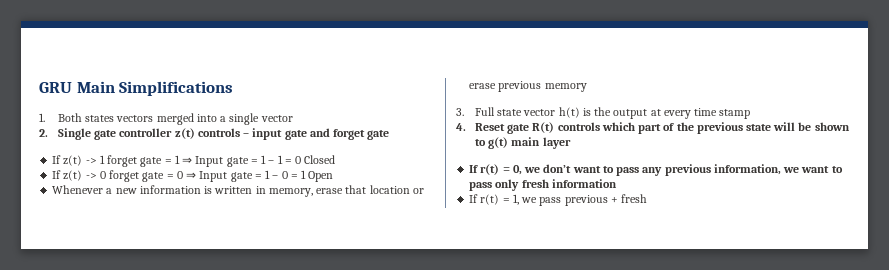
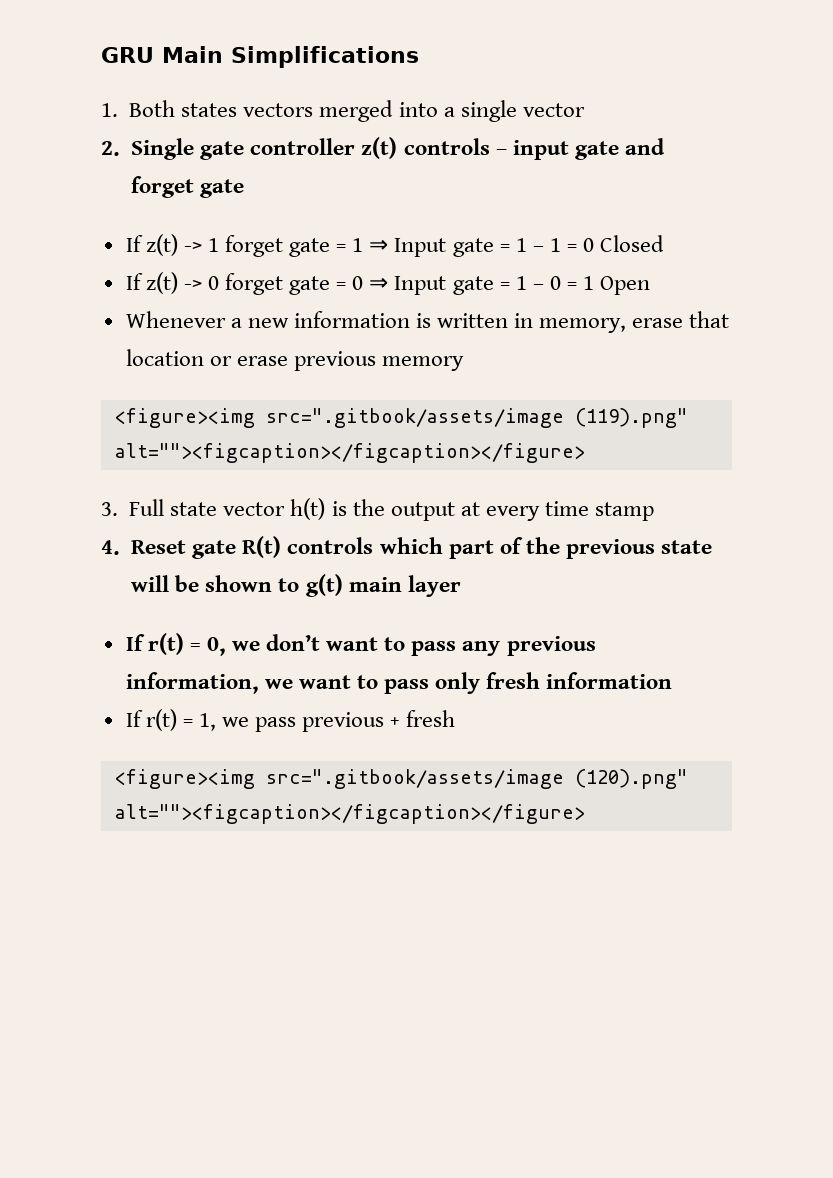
+ <figure><img src=".gitbook/assets/image (119).png" alt=""><figcaption></figcaption></figure>
+ <figure><img src=".gitbook/assets/image (120).png" alt=""><figcaption></figcaption></figure>

